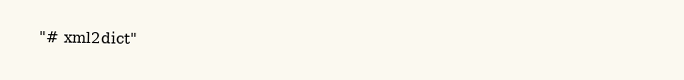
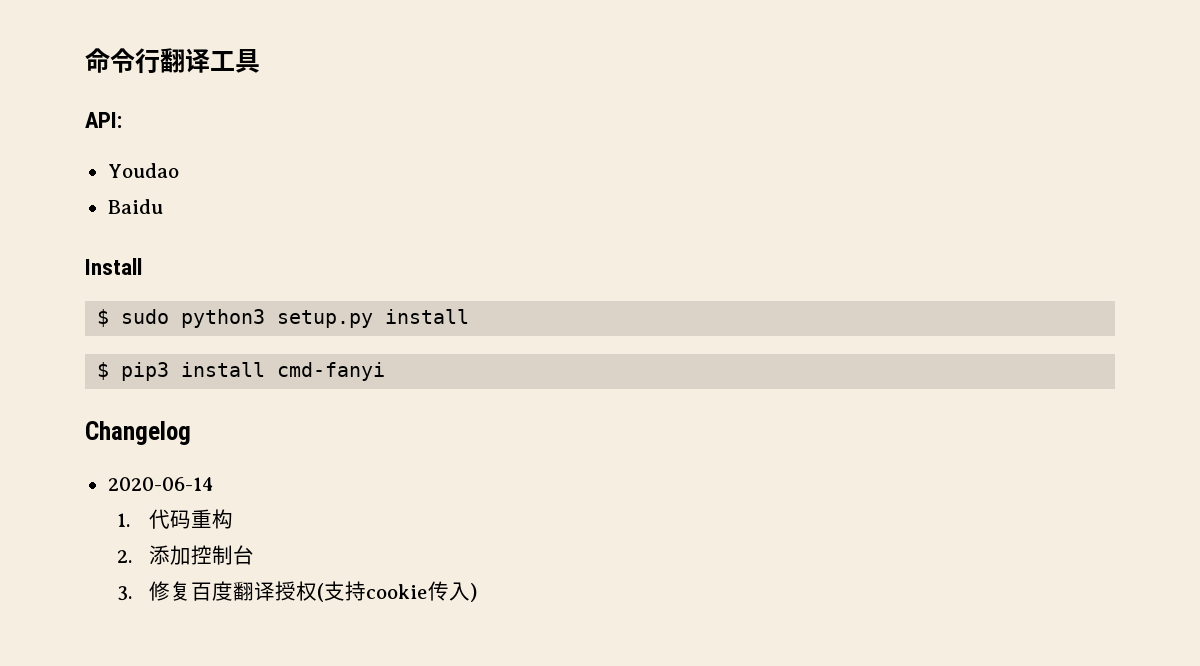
- "# xml2dict"
+ 命令行翻译工具
+ API:
+ Youdao
+ Baidu
+ Install
+ $ sudo python3 setup.py install
+ $ pip3 install cmd-fanyi
+ Changelog
+ 2020-06-14
+ 1.代码重构
+ 2.添加控制台
+ 3.修复百度翻译授权(支持cookie传入)

